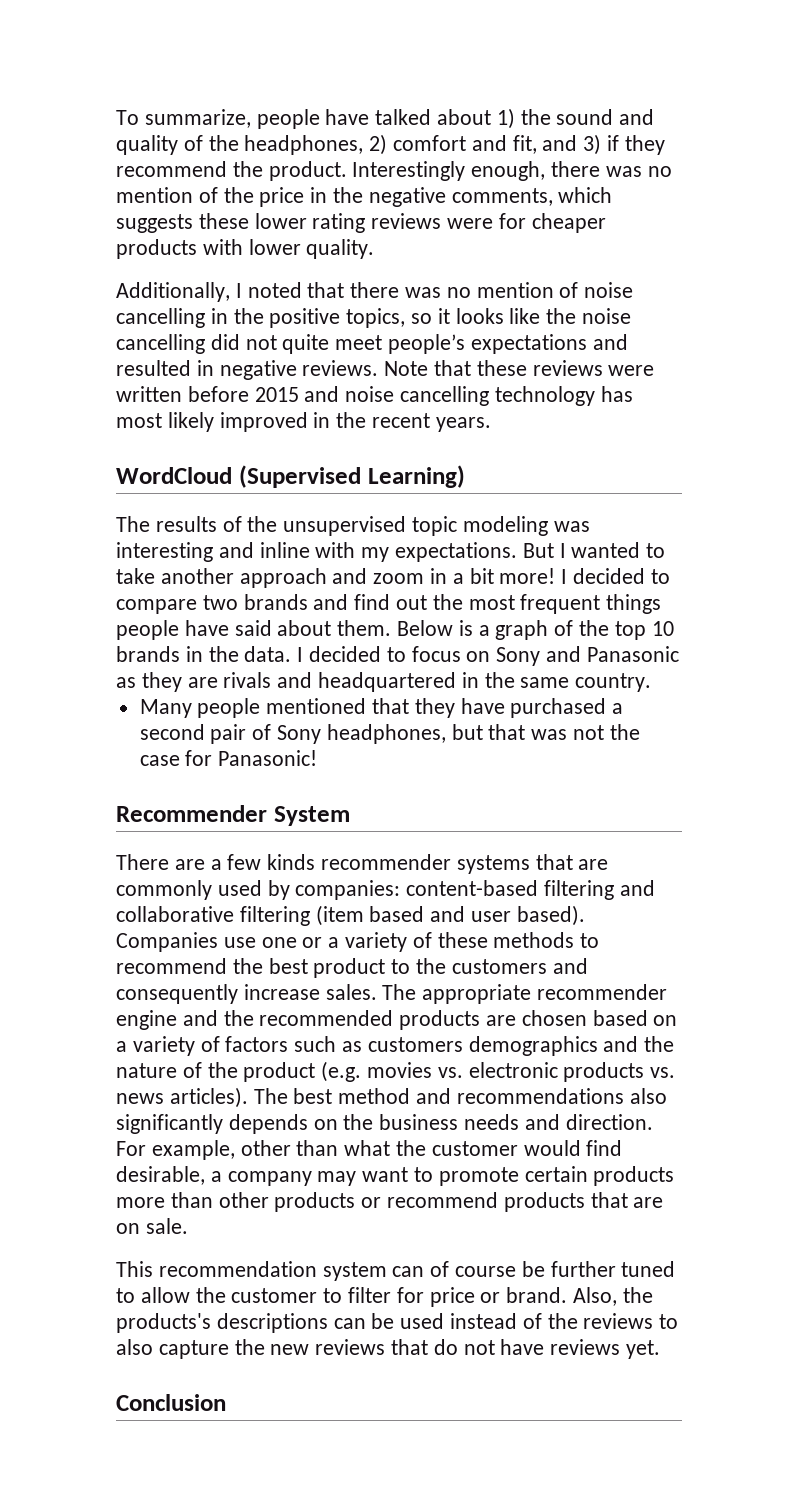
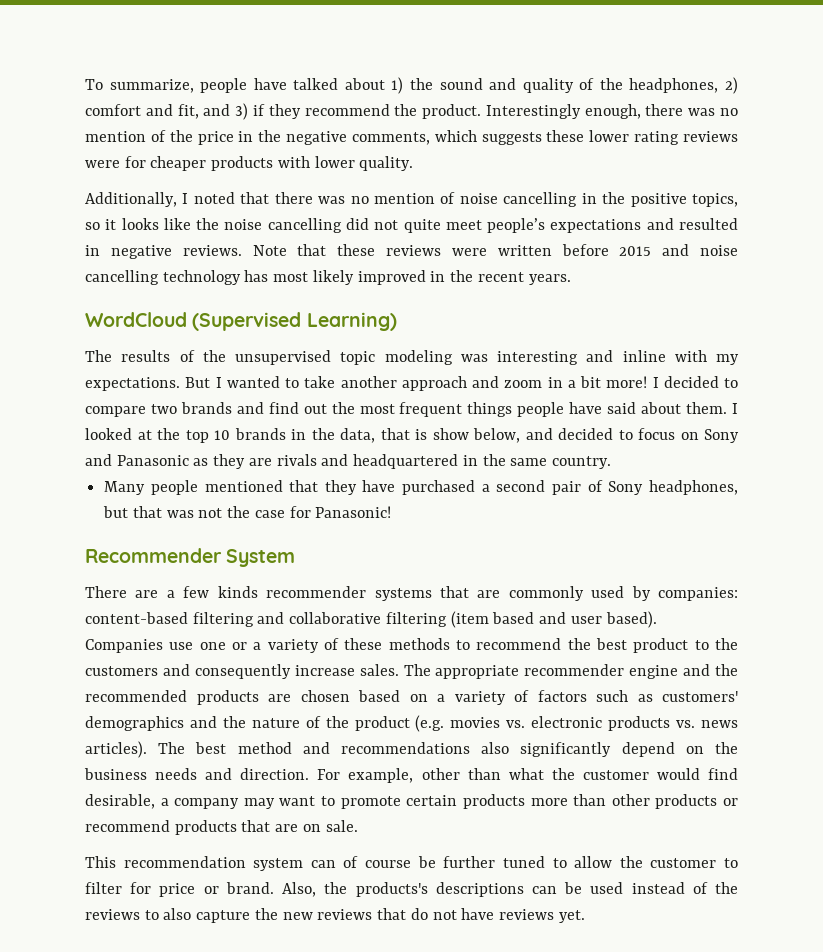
- Below is a graph of the top 10 brands in the data. I decided to focus on Sony and Panasonic as they are rivals and headquartered in the same country.
+ I looked at the top 10 brands in the data, that is show below, and decided to focus on Sony and Panasonic as they are rivals and headquartered in the same country.
- The appropriate recommender engine and the recommended products are chosen based on a variety of factors such as customers demographics and the nature of the product (e.g. movies vs. electronic products vs. news articles).
+ The appropriate recommender engine and the recommended products are chosen based on a variety of factors such as customers' demographics and the nature of the product (e.g. movies vs. electronic products vs. news articles).
- The best method and recommendations also significantly depends on the business needs and direction.
+ The best method and recommendations also significantly depend on the business needs and direction.
- Conclusion

